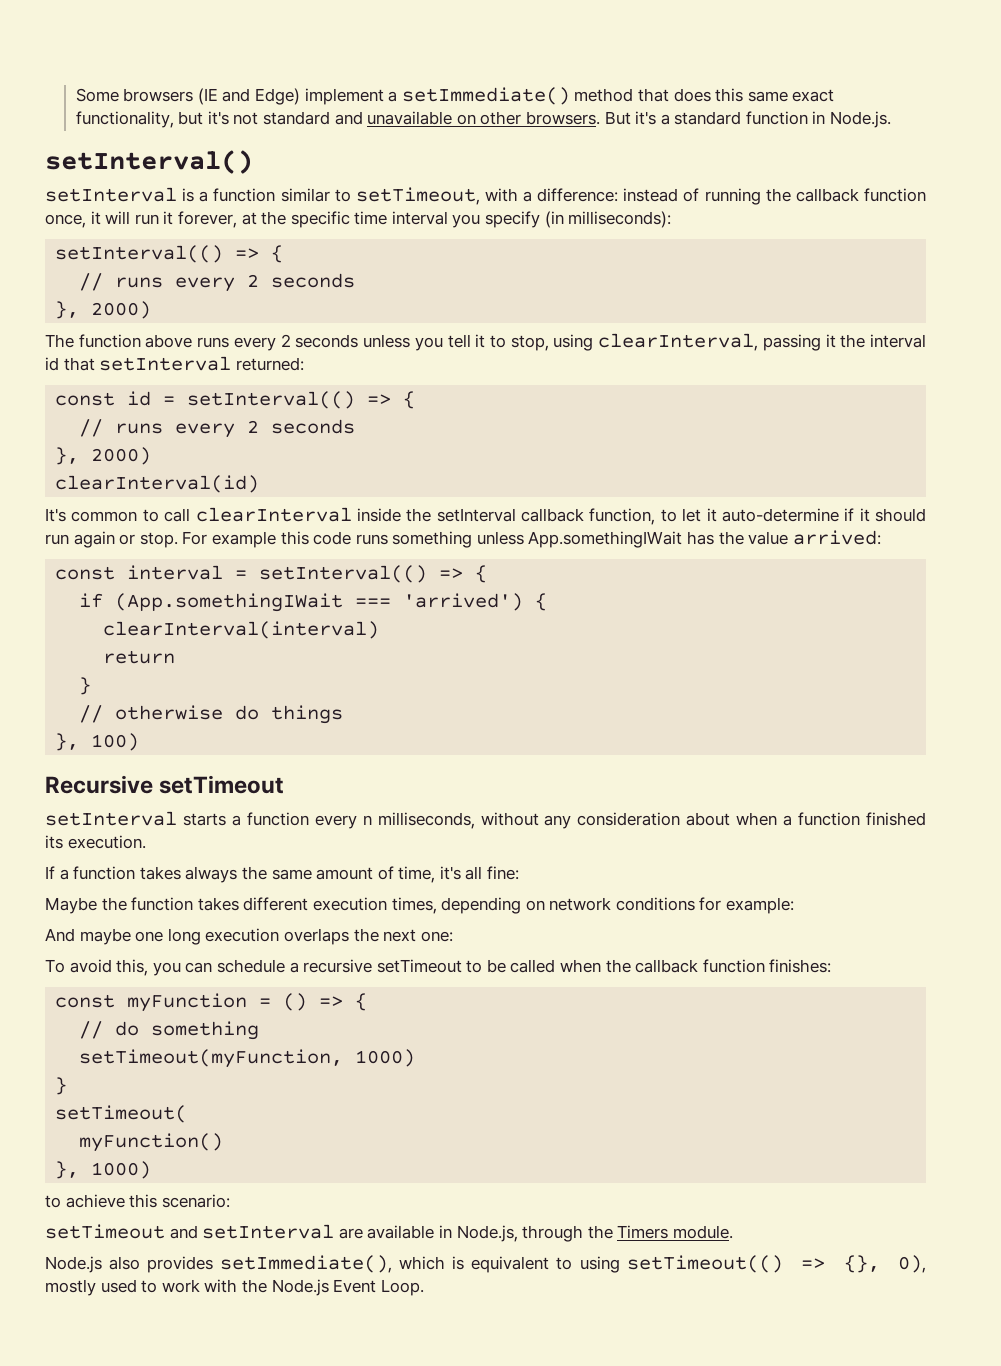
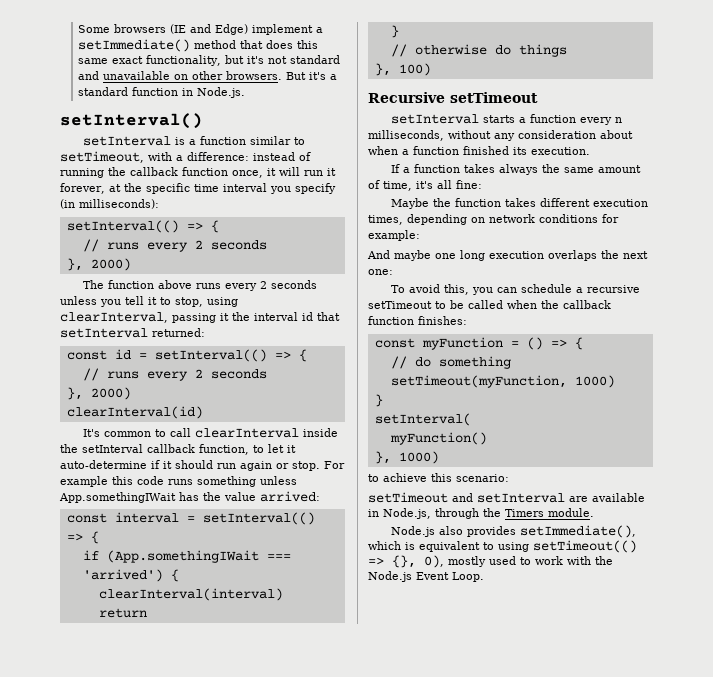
- setTimeout(
+ setInterval(

